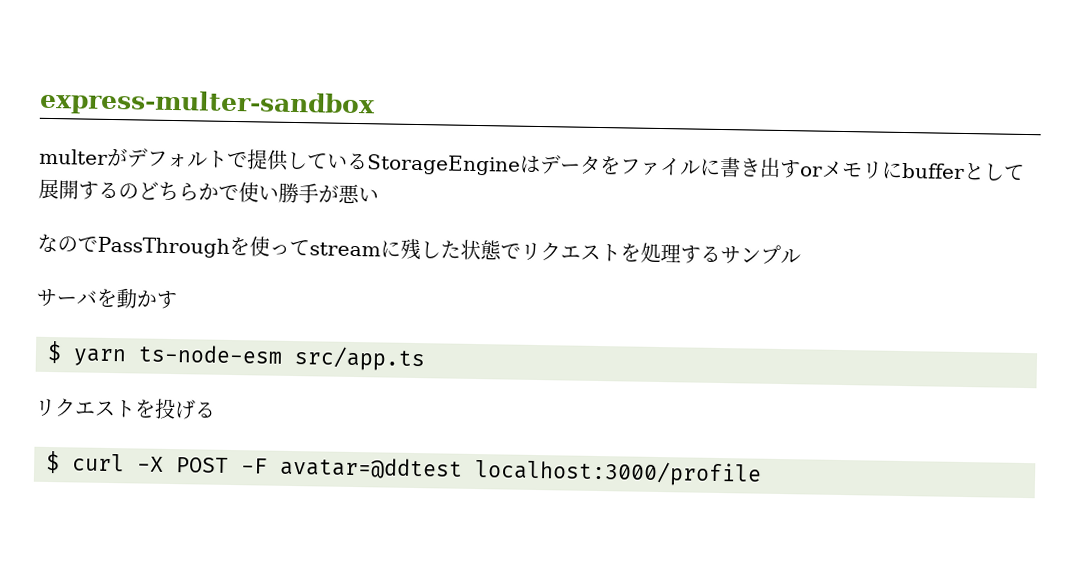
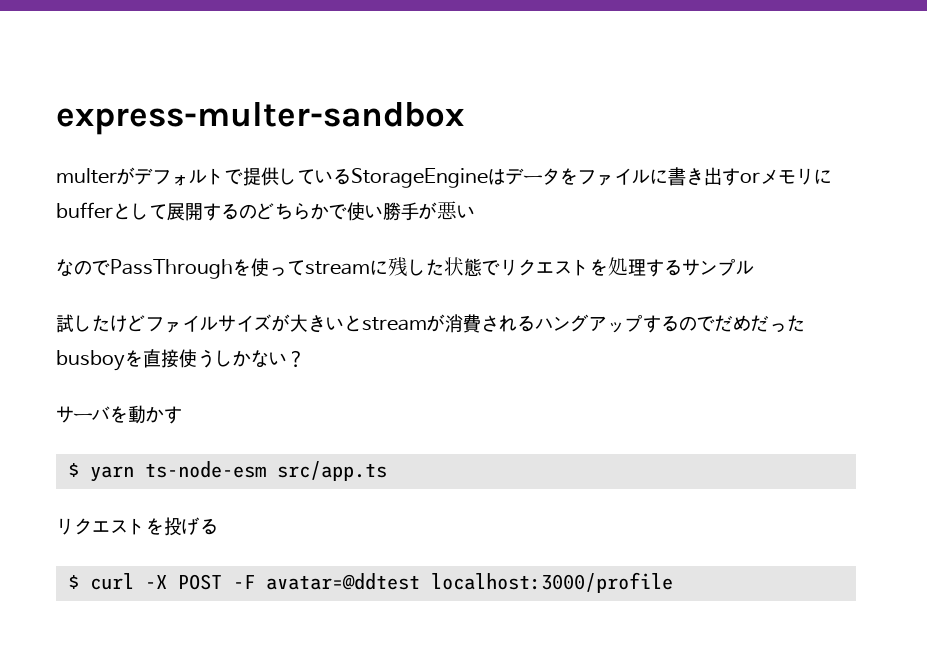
+ 試したけどファイルサイズが大きいとstreamが消費されるハングアップするのでだめだったbusboyを直接使うしかない？

